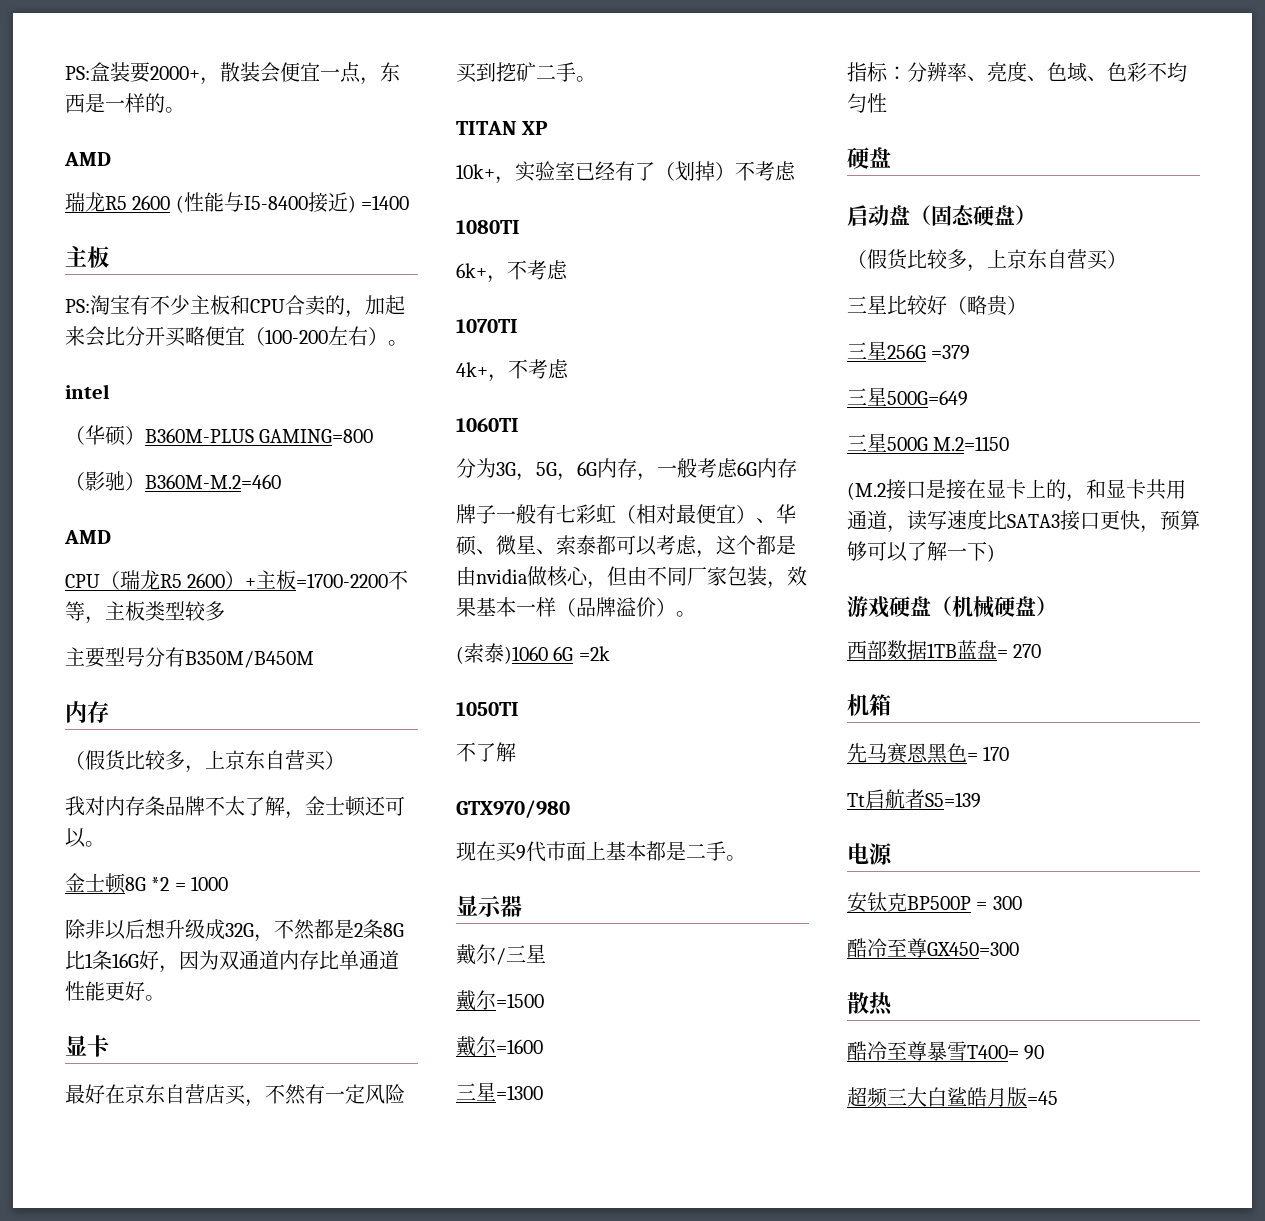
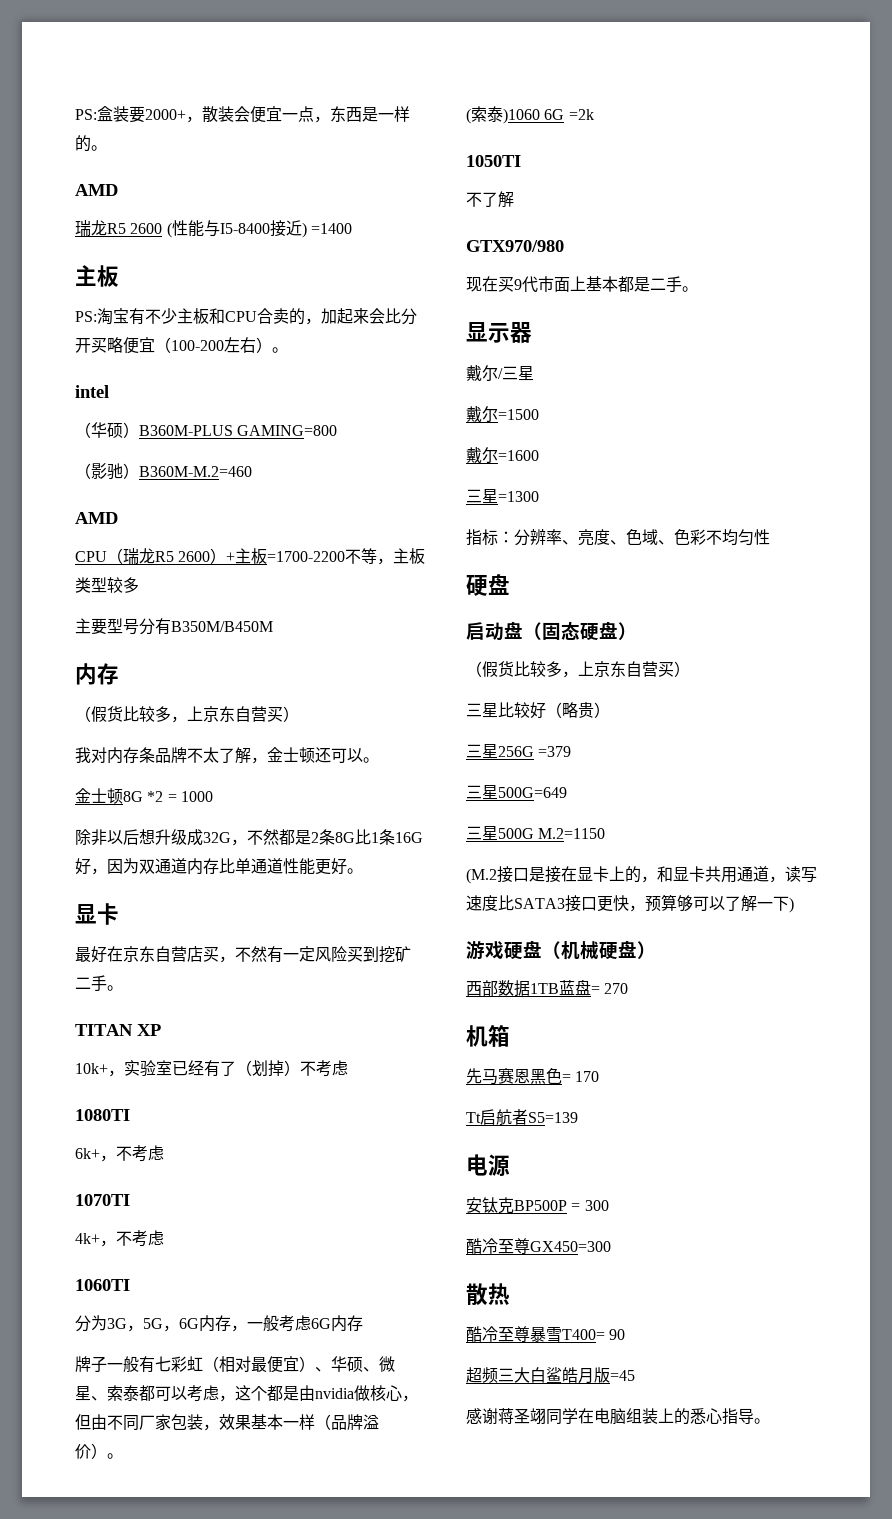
+ 感谢蒋圣翊同学在电脑组装上的悉心指导。

